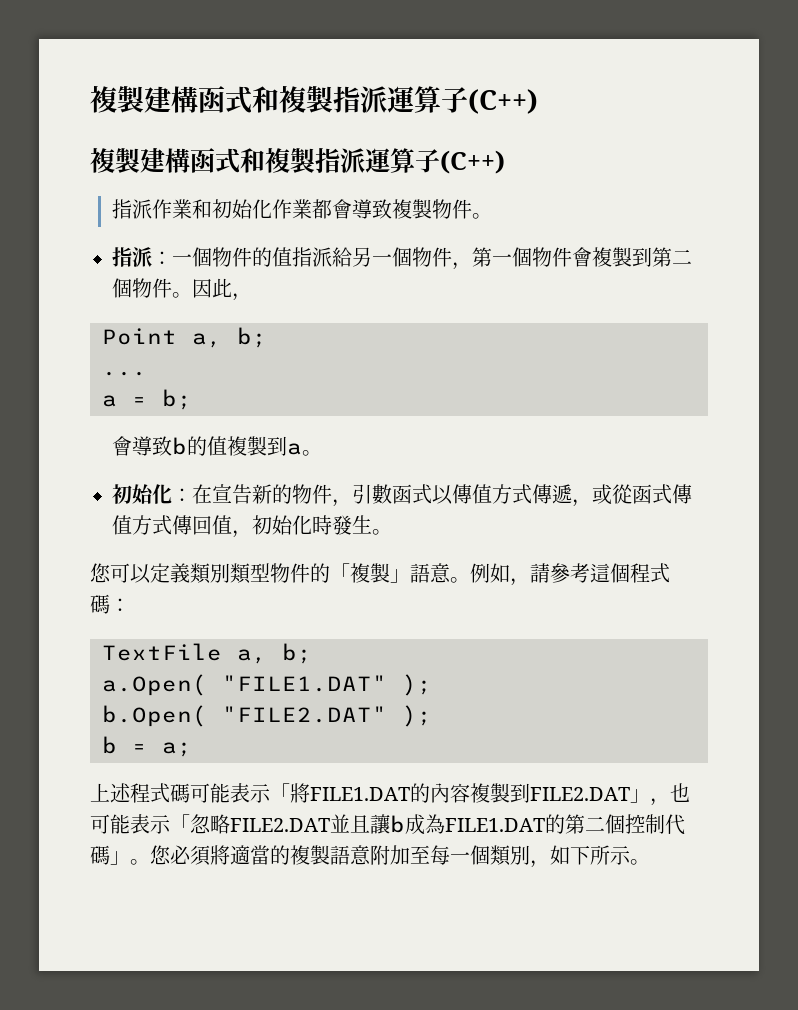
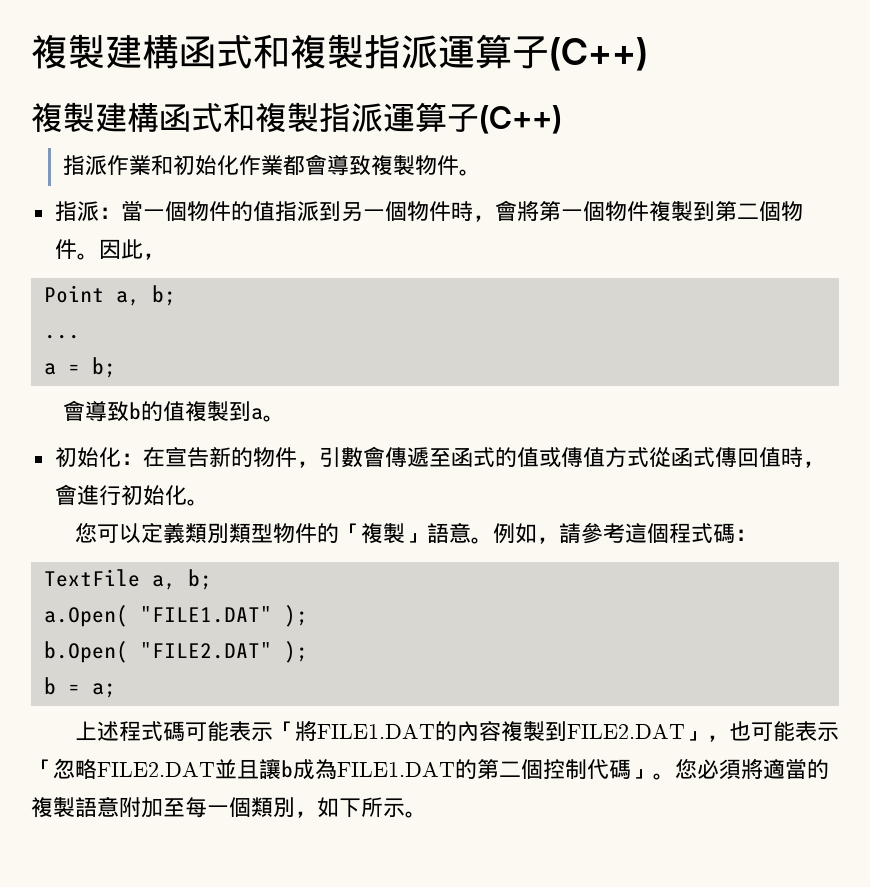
- 指派：一個物件的值指派給另一個物件，第一個物件會複製到第二個物件。
+ 指派：當一個物件的值指派到另一個物件時，會將第一個物件複製到第二個物件。
- 初始化：在宣告新的物件，引數函式以傳值方式傳遞，或從函式傳值方式傳回值，初始化時發生。
+ 初始化：在宣告新的物件，引數會傳遞至函式的值或傳值方式從函式傳回值時，會進行初始化。

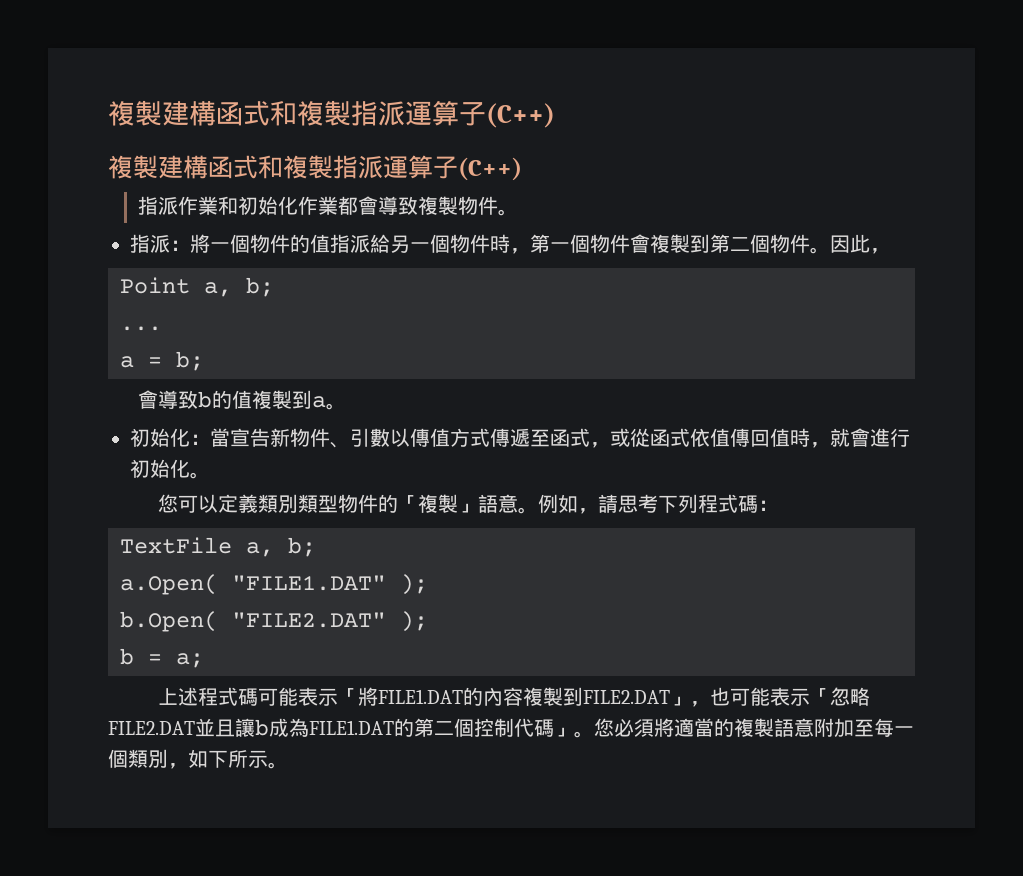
- 指派：當一個物件的值指派到另一個物件時，會將第一個物件複製到第二個物件。
+ 指派：將一個物件的值指派給另一個物件時，第一個物件會複製到第二個物件。
- 初始化：在宣告新的物件，引數會傳遞至函式的值或傳值方式從函式傳回值時，會進行初始化。
+ 初始化：當宣告新物件、引數以傳值方式傳遞至函式，或從函式依值傳回值時，就會進行初始化。
- 例如，請參考這個程式碼：
+ 例如，請思考下列程式碼：

